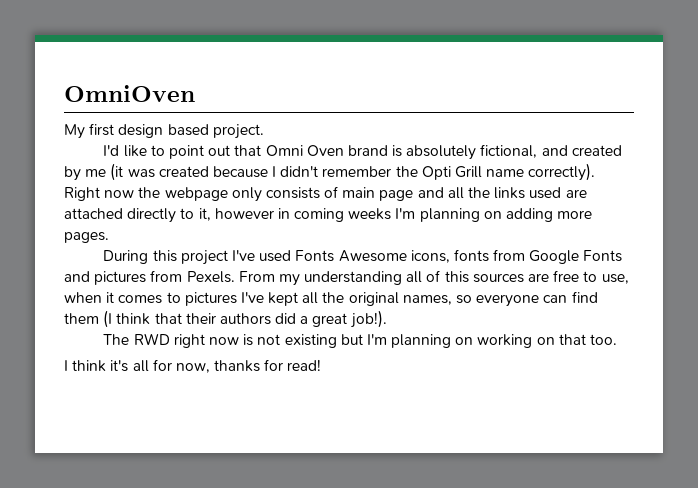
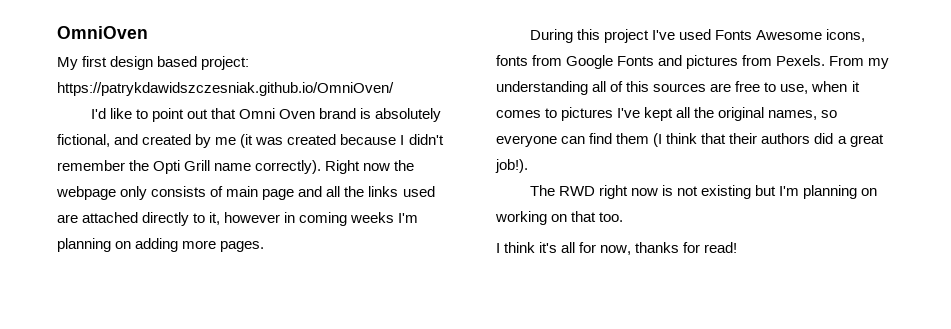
- My first design based project.
+ My first design based project: https://patrykdawidszczesniak.github.io/OmniOven/

